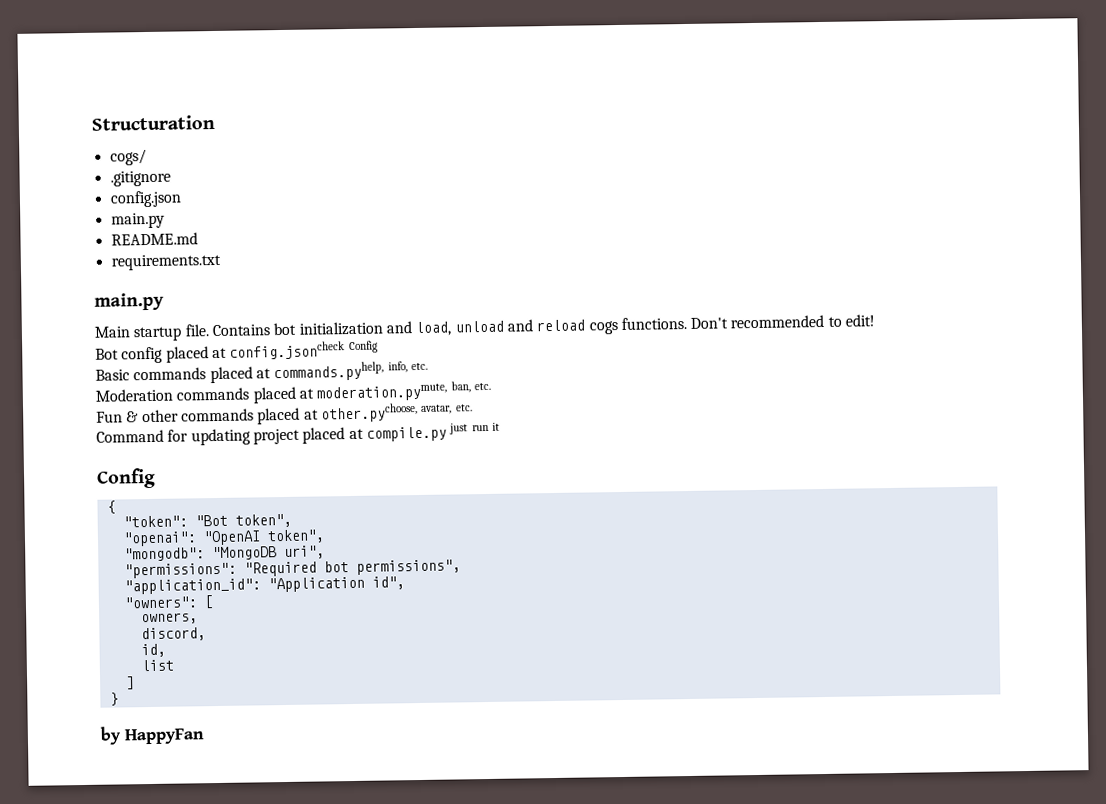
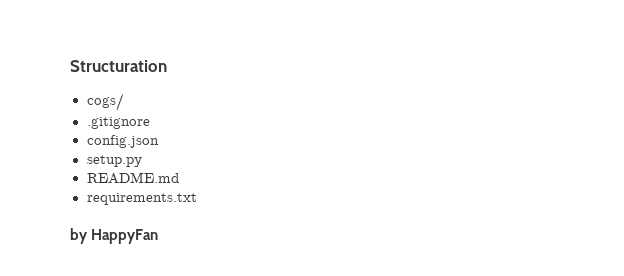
  config.json
- main.py
+ setup.py
  requirements.txt
- main.py
- Main startup file. Contains bot initialization and load, unload and reload cogs functions. Don't recommended to edit!
- Bot config placed at config.jsoncheck Config
- Basic commands placed at commands.pyhelp, info, etc.
- Moderation commands placed at moderation.pymute, ban, etc.
- Fun & other commands placed at other.pychoose, avatar, etc.
- Command for updating project placed at compile.py just run it
- Config
- {
- "token": "Bot token",
- "openai": "OpenAI token",
- "mongodb": "MongoDB uri",
- "permissions": "Required bot permissions",
- "application_id": "Application id",
- "owners": [
- owners,
- discord,
- id,
- list
- ]
- }

